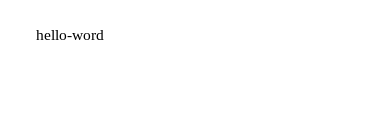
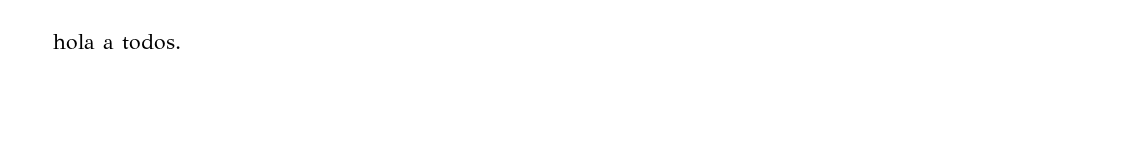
- hello-word
+ hola a todos.

